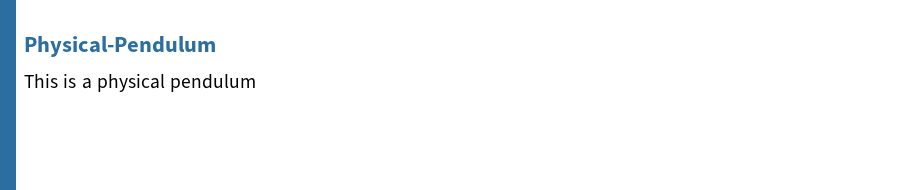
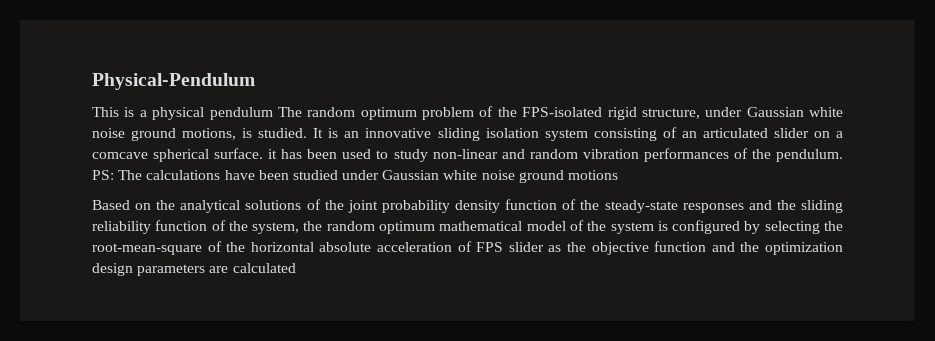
- This is a physical pendulum
+ This is a physical pendulum The random optimum problem of the FPS-isolated rigid structure, under Gaussian white noise ground motions, is studied. It is an innovative sliding isolation system consisting of an articulated slider on a comcave spherical surface. it has been used to study non-linear and random vibration performances of the pendulum. PS: The calculations have been studied under Gaussian white noise ground motions
+ Based on the analytical solutions of the joint probability density function of the steady-state responses and the sliding reliability function of the system, the random optimum mathematical model of the system is configured by selecting the root-mean-square of the horizontal absolute acceleration of FPS slider as the objective function and the optimization design parameters are calculated

